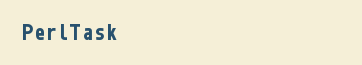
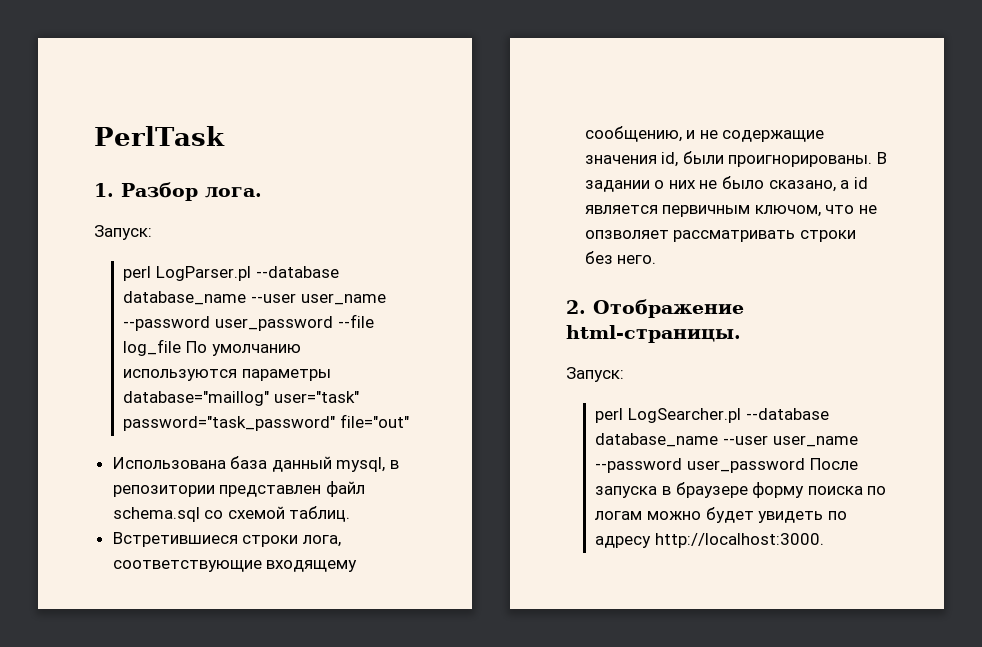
+ 1. Разбор лога.
+ Запуск:
+ perl LogParser.pl --database database_name --user user_name --password user_password --file log_file По умолчанию используются параметры database="maillog" user="task" password="task_password" file="out"
+ Использована база данный mysql, в репозитории представлен файл schema.sql со схемой таблиц.
+ Встретившиеся строки лога, соответствующие входящему сообщению, и не содержащие значения id, были проигнорированы. В задании о них не было сказано, а id является первичным ключом, что не опзволяет рассматривать строки без него.
+ 2. Отображение html-страницы.
+ Запуск:
+ perl LogSearcher.pl --database database_name --user user_name --password user_password После запуска в браузере форму поиска по логам можно будет увидеть по адресу http://localhost:3000.

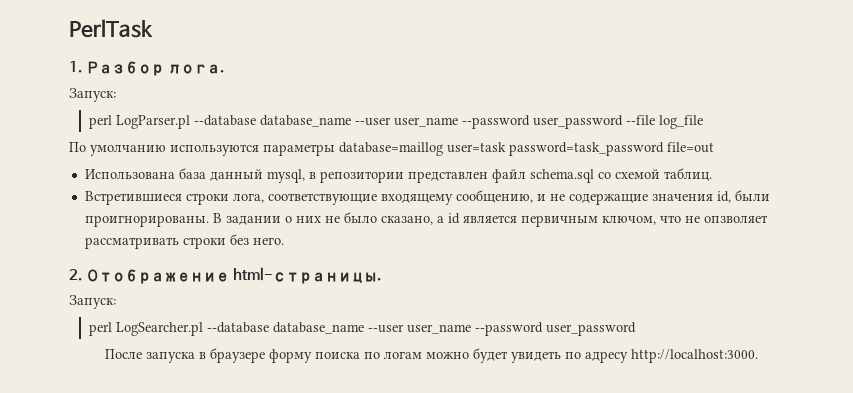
- perl LogParser.pl --database database_name --user user_name --password user_password --file log_file По умолчанию используются параметры database="maillog" user="task" password="task_password" file="out"
+ perl LogParser.pl --database database_name --user user_name --password user_password --file log_file
+ По умолчанию используются параметры database=maillog user=task password=task_password file=out
- perl LogSearcher.pl --database database_name --user user_name --password user_password После запуска в браузере форму поиска по логам можно будет увидеть по адресу http://localhost:3000.
+ perl LogSearcher.pl --database database_name --user user_name --password user_password
+ После запуска в браузере форму поиска по логам можно будет увидеть по адресу http://localhost:3000.

